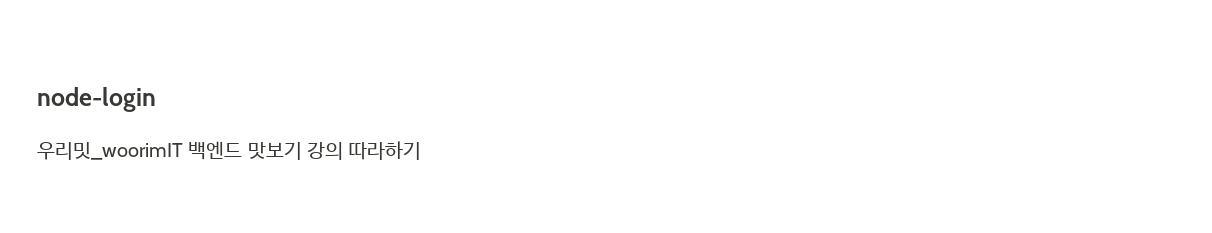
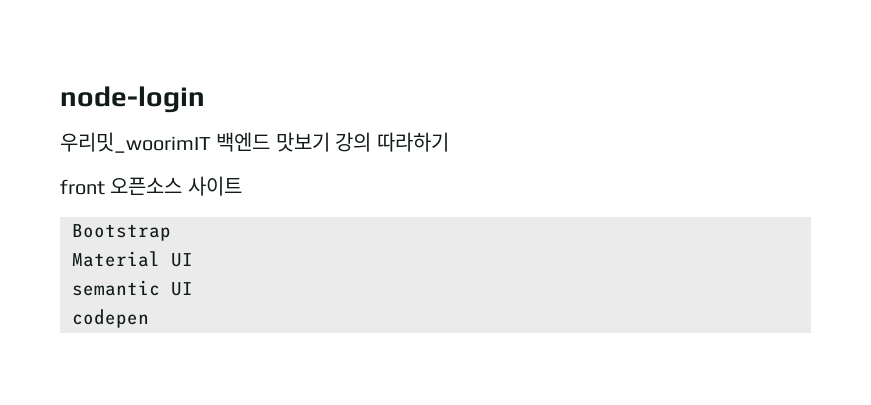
+ front 오픈소스 사이트
+ Bootstrap
+ Material UI
+ semantic UI
+ codepen

